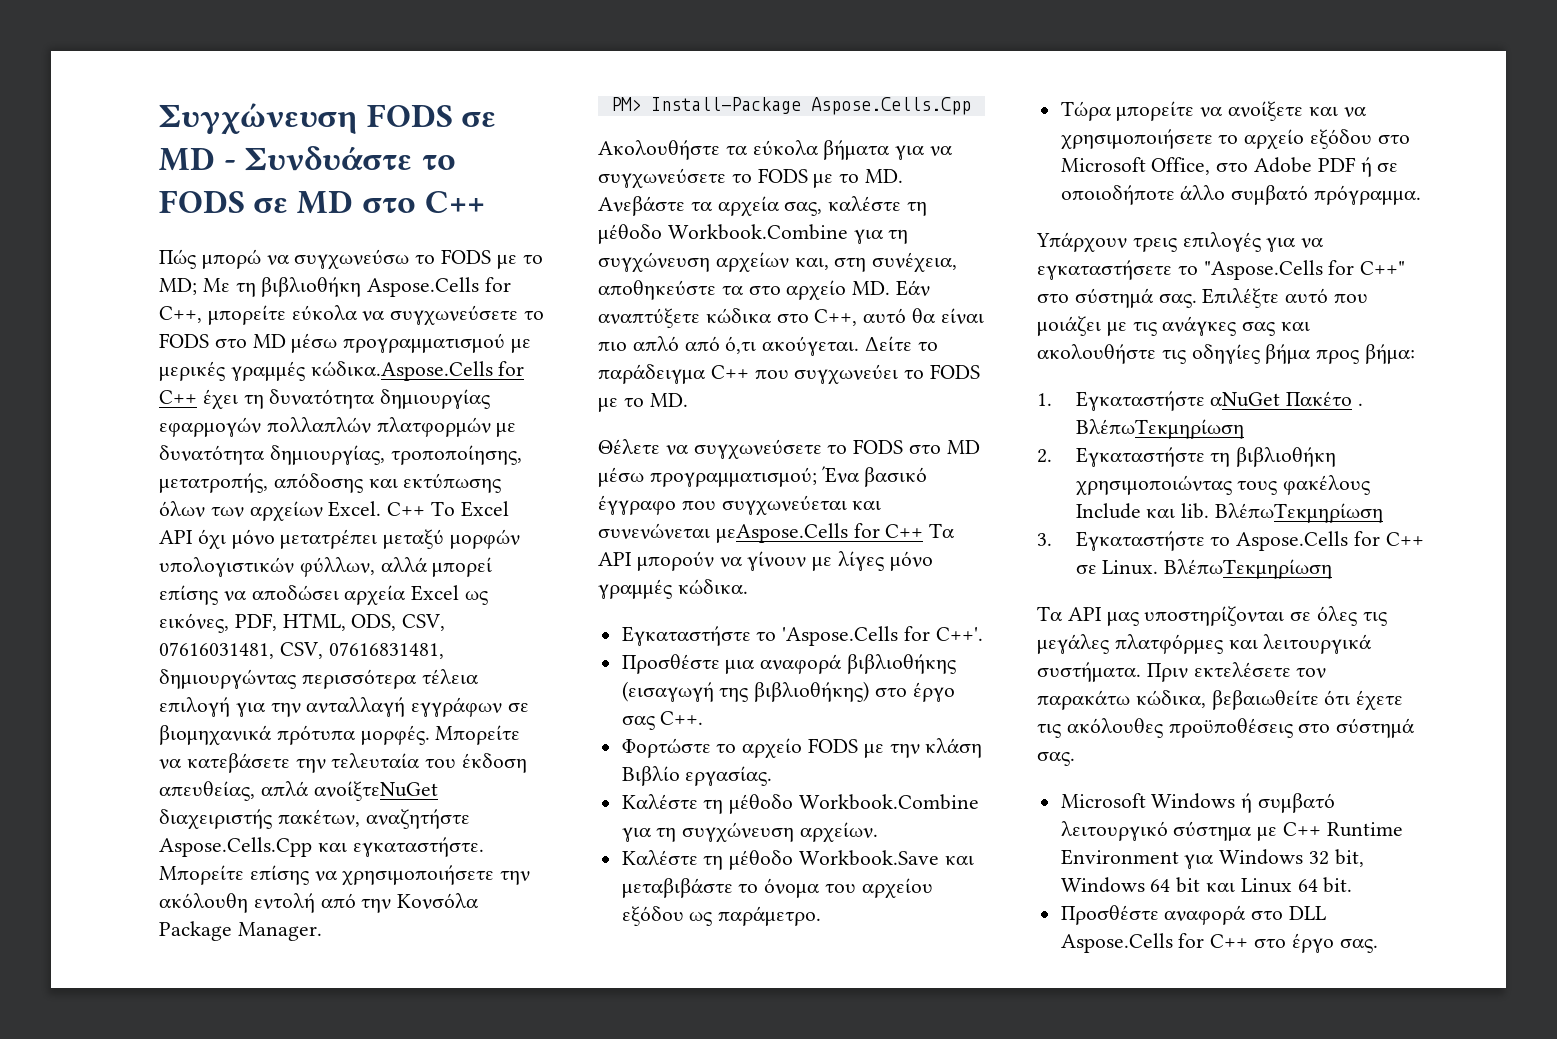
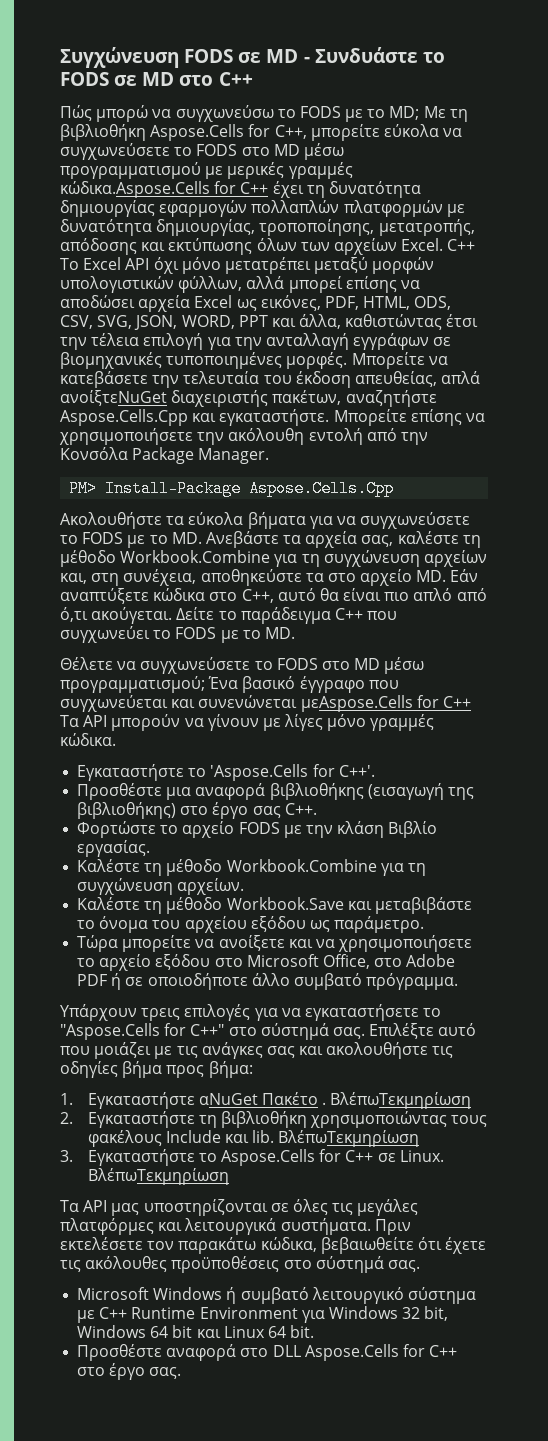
- C++ Το Excel API όχι μόνο μετατρέπει μεταξύ μορφών υπολογιστικών φύλλων, αλλά μπορεί επίσης να αποδώσει αρχεία Excel ως εικόνες, PDF, HTML, ODS, CSV, 07616031481, CSV, 07616831481, δημιουργώντας περισσότερα τέλεια επιλογή για την ανταλλαγή εγγράφων σε βιομηχανικά πρότυπα μορφές.
+ C++ Το Excel API όχι μόνο μετατρέπει μεταξύ μορφών υπολογιστικών φύλλων, αλλά μπορεί επίσης να αποδώσει αρχεία Excel ως εικόνες, PDF, HTML, ODS, CSV, SVG, JSON, WORD, PPT και άλλα, καθιστώντας έτσι την τέλεια επιλογή για την ανταλλαγή εγγράφων σε βιομηχανικές τυποποιημένες μορφές.

